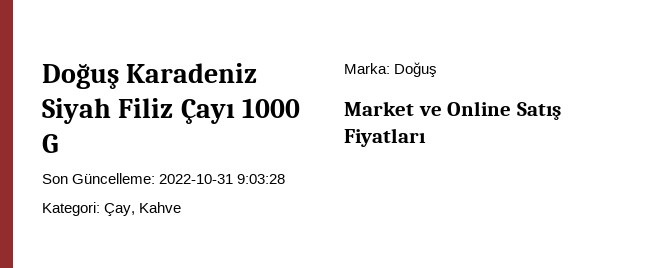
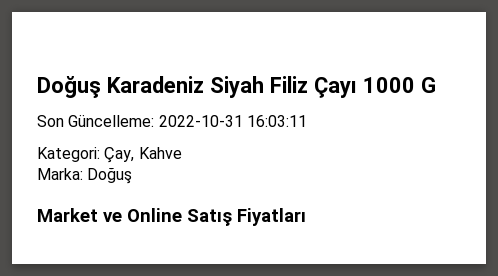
- Son Güncelleme: 2022-10-31 9:03:28
+ Son Güncelleme: 2022-10-31 16:03:11

